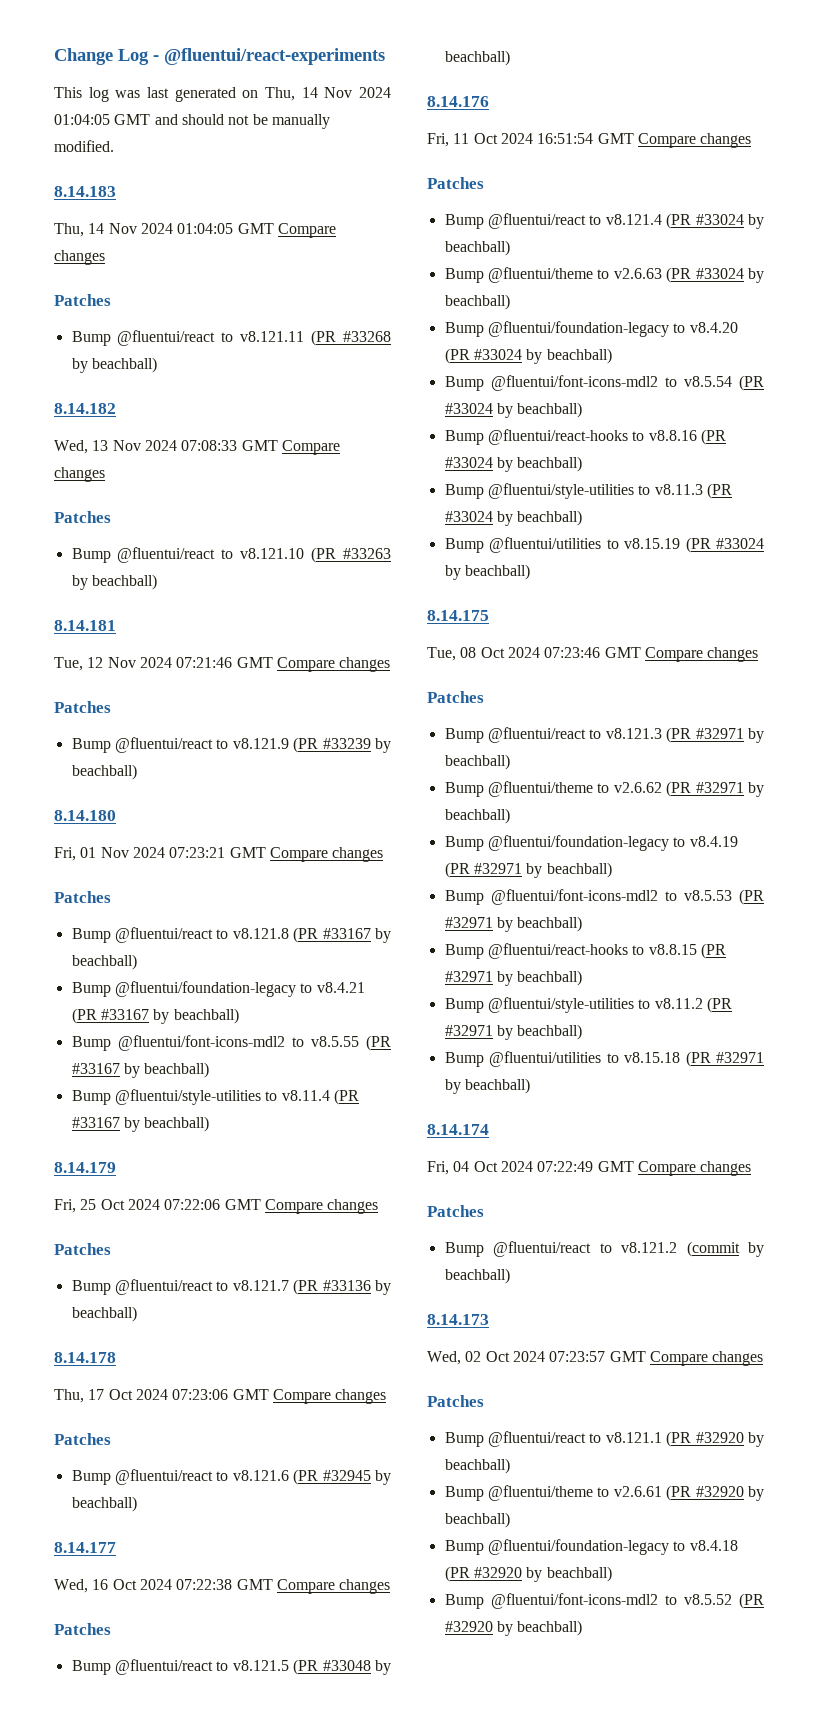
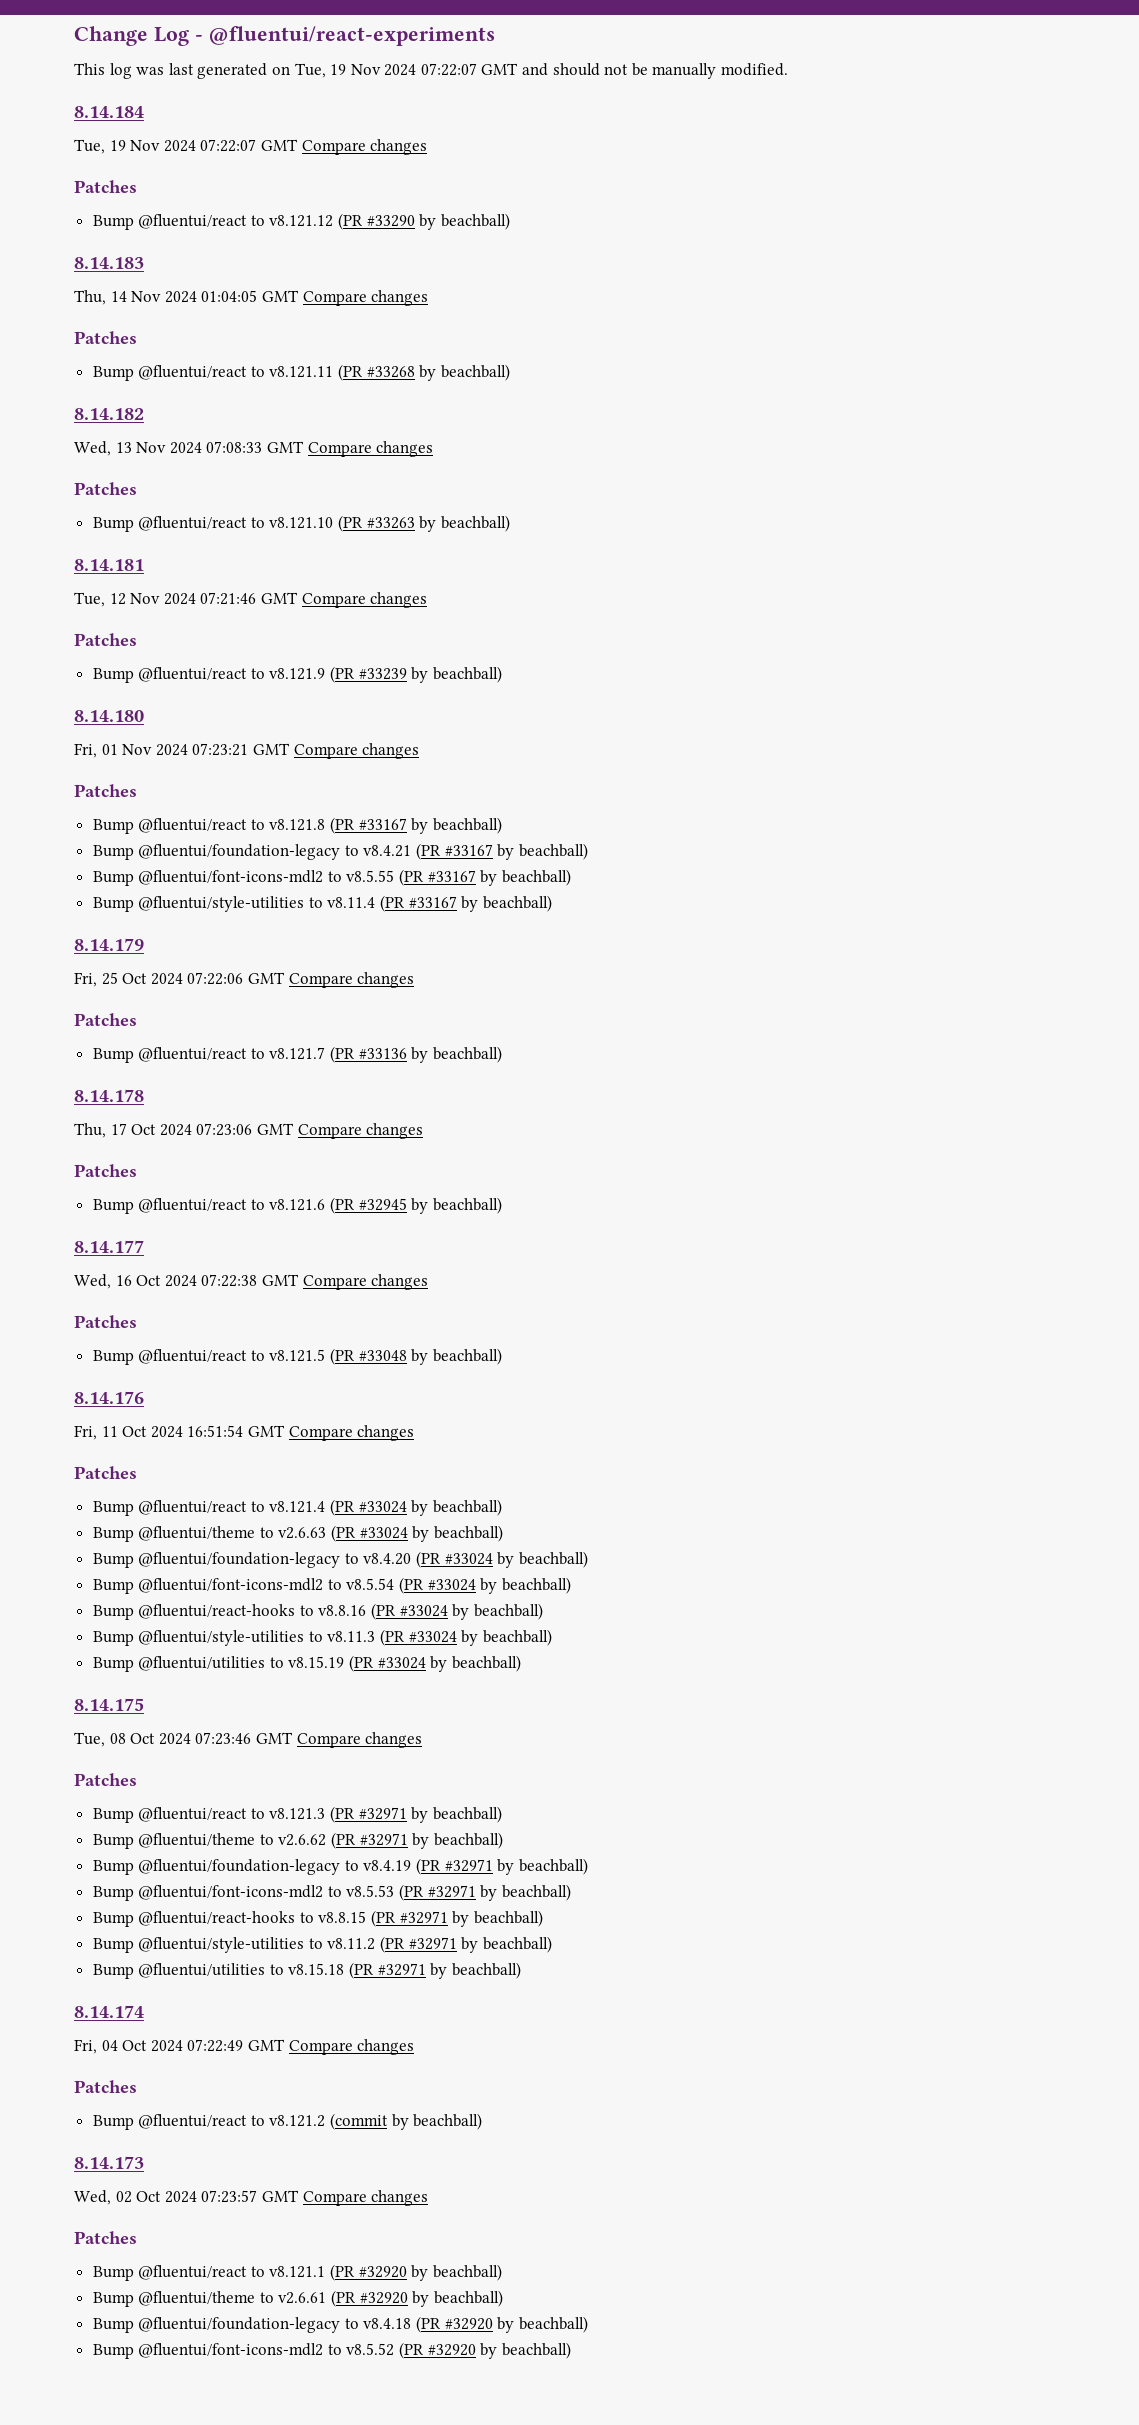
- This log was last generated on Thu, 14 Nov 2024 01:04:05 GMT and should not be manually modified.
+ This log was last generated on Tue, 19 Nov 2024 07:22:07 GMT and should not be manually modified.
+ 8.14.184
+ Tue, 19 Nov 2024 07:22:07 GMT Compare changes
+ Patches
+ Bump @fluentui/react to v8.121.12 (PR #33290 by beachball)

